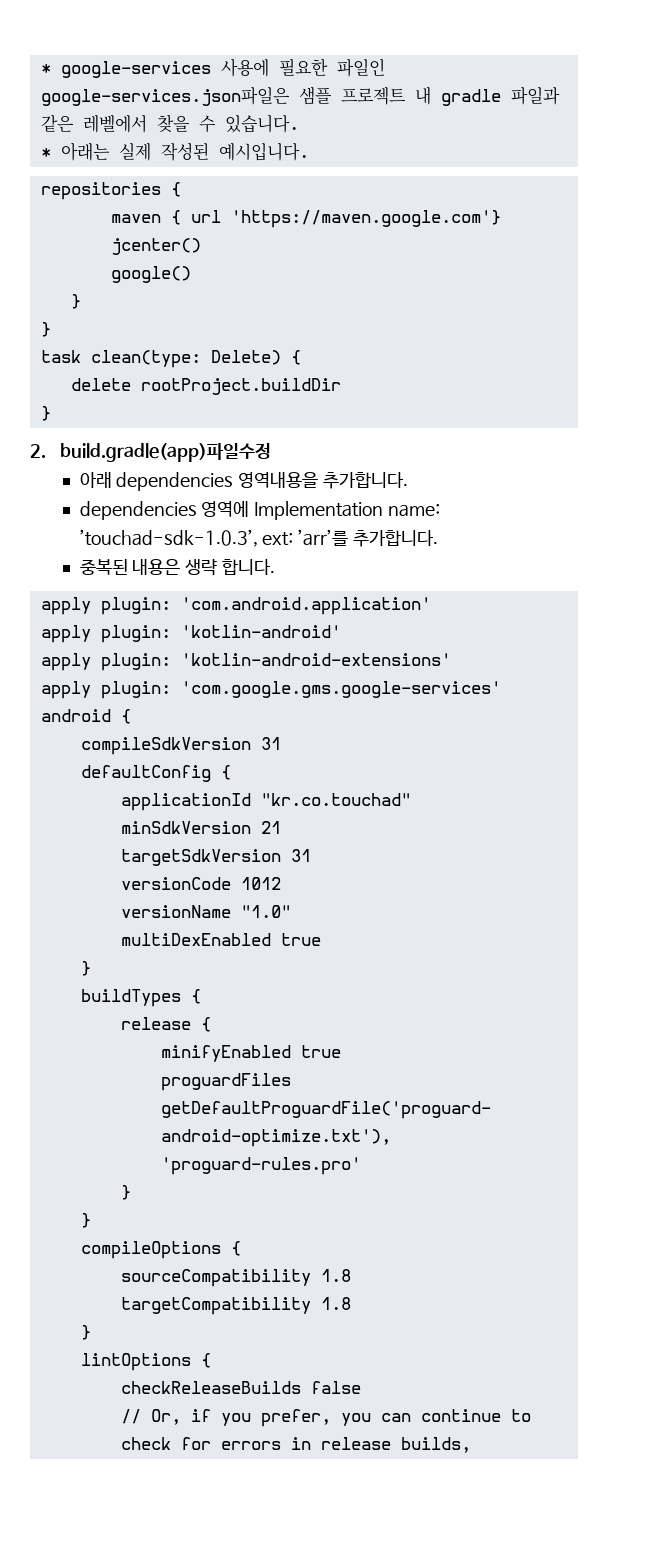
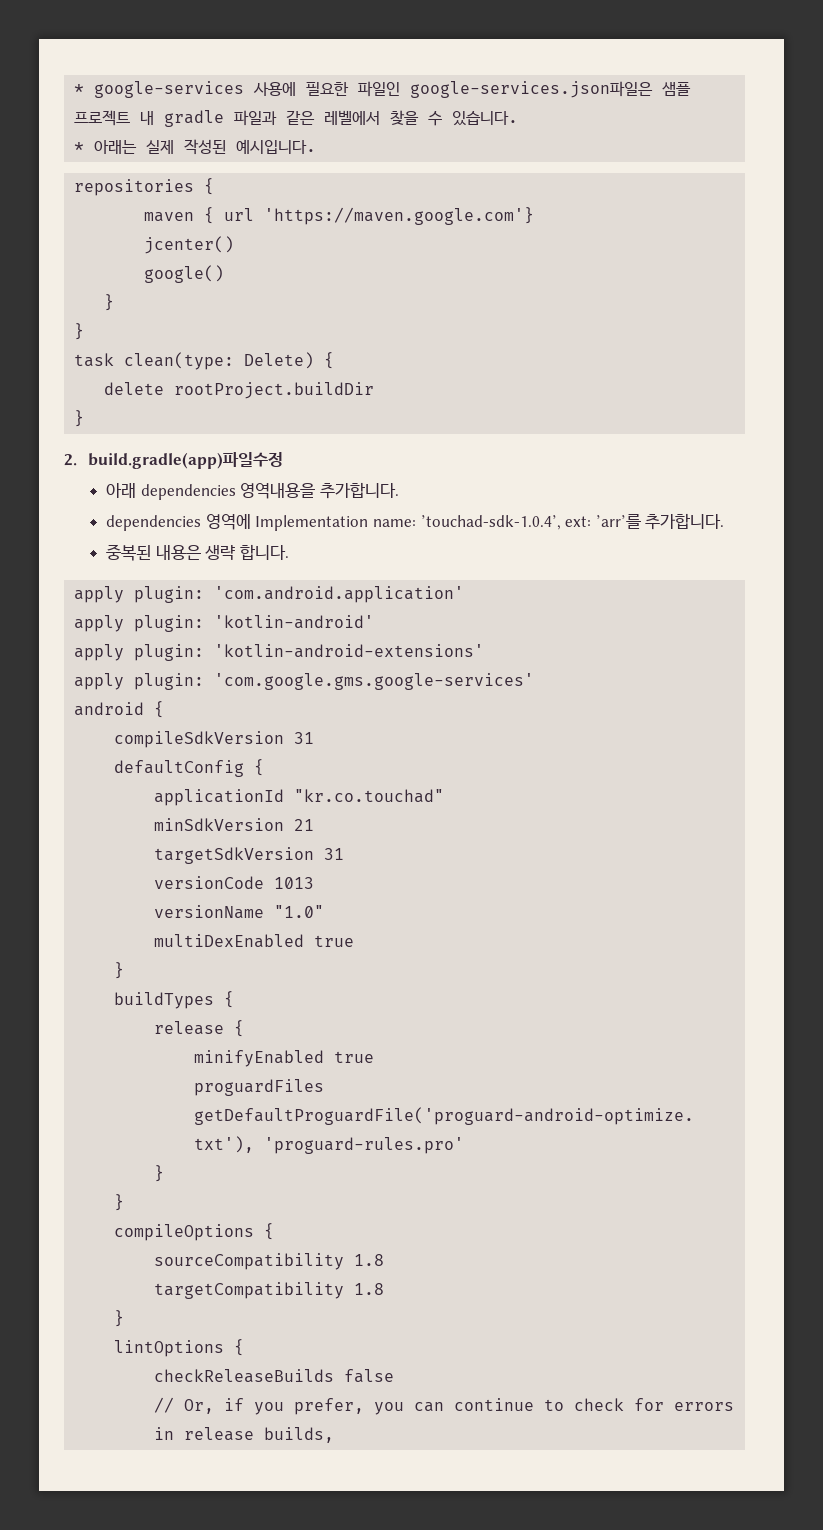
- dependencies 영역에 Implementation name: ’touchad-sdk-1.0.3’, ext: ’arr’를 추가합니다.
+ dependencies 영역에 Implementation name: ’touchad-sdk-1.0.4’, ext: ’arr’를 추가합니다.
- versionCode 1012
+ versionCode 1013

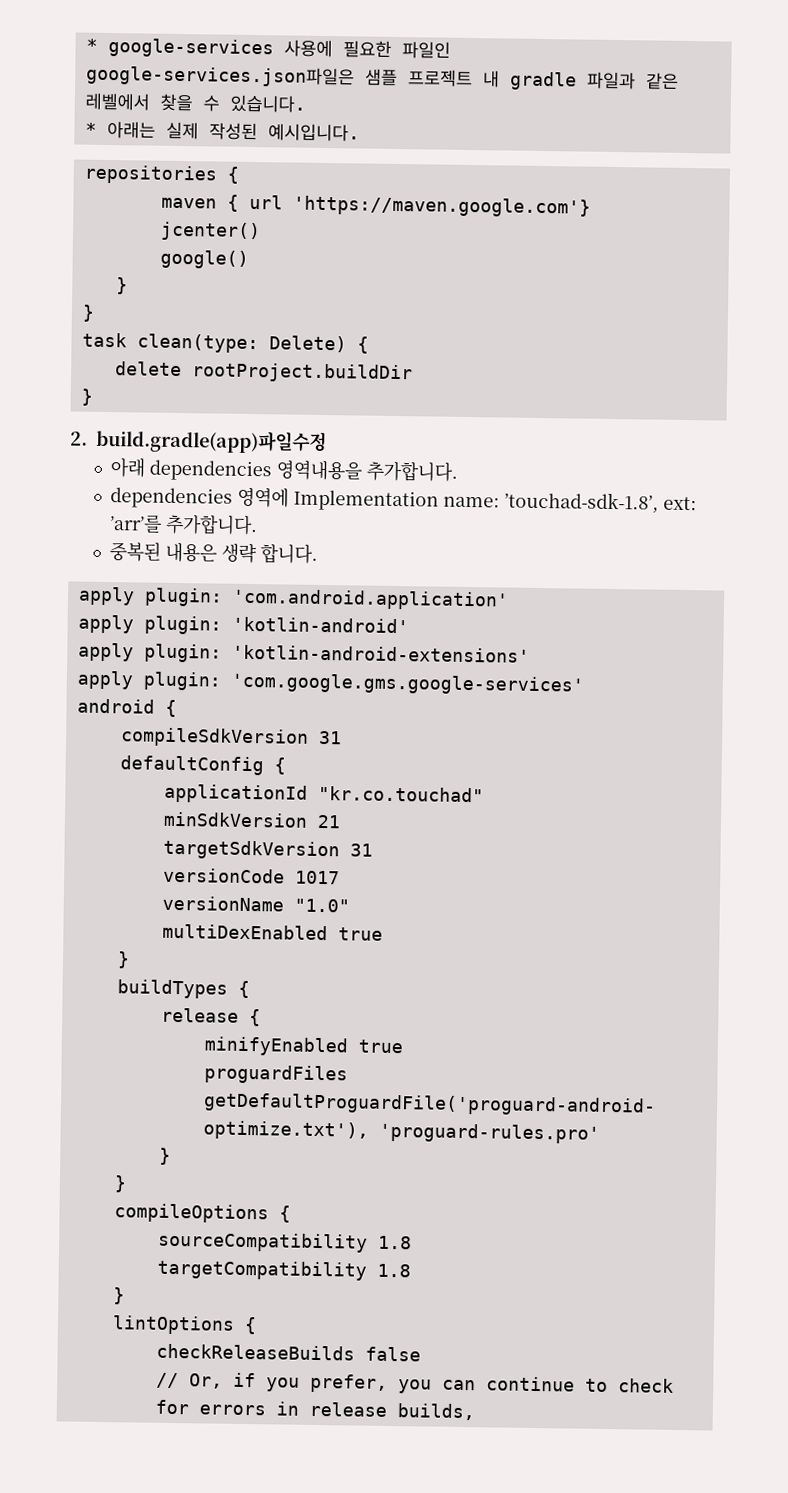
- dependencies 영역에 Implementation name: ’touchad-sdk-1.0.4’, ext: ’arr’를 추가합니다.
+ dependencies 영역에 Implementation name: ’touchad-sdk-1.8’, ext: ’arr’를 추가합니다.
- versionCode 1013
+ versionCode 1017

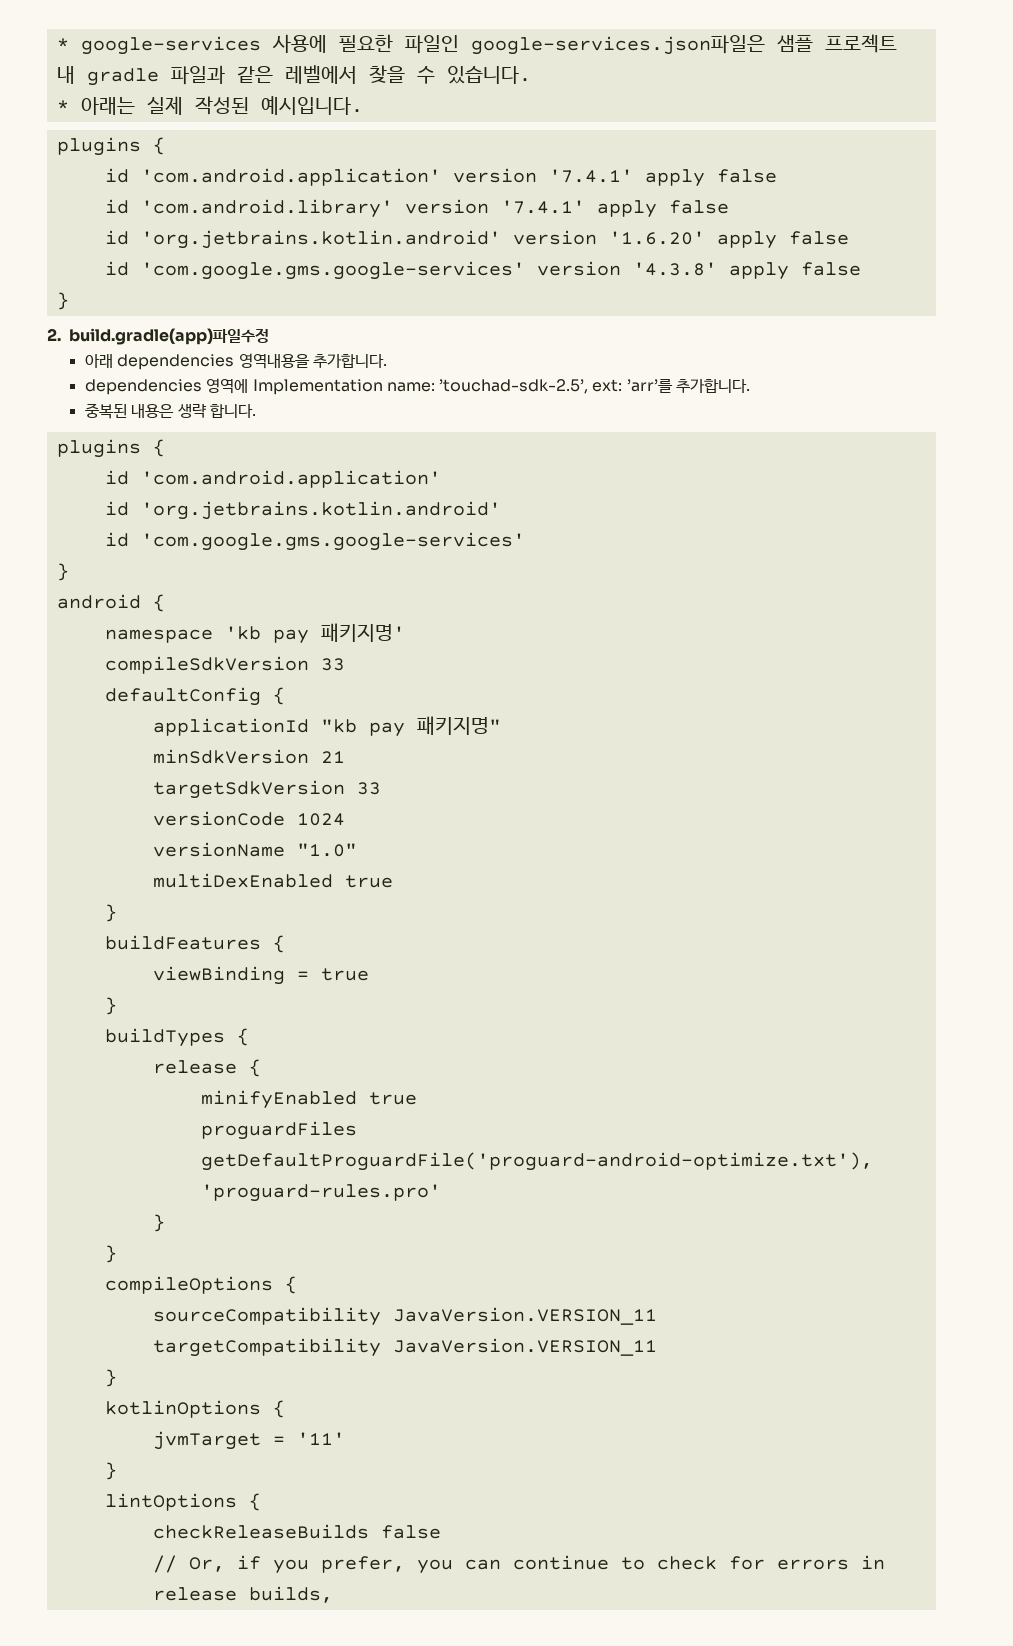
  * 아래는 실제 작성된 예시입니다.
- repositories {
- maven { url 'https://maven.google.com'}
- jcenter()
- google()
- }
- }
- task clean(type: Delete) {
- delete rootProject.buildDir
+ plugins {
+ id 'com.android.application' version '7.4.1' apply false
+ id 'com.android.library' version '7.4.1' apply false
+ id 'org.jetbrains.kotlin.android' version '1.6.20' apply false
+ id 'com.google.gms.google-services' version '4.3.8' apply false
- dependencies 영역에 Implementation name: ’touchad-sdk-1.8’, ext: ’arr’를 추가합니다.
+ dependencies 영역에 Implementation name: ’touchad-sdk-2.5’, ext: ’arr’를 추가합니다.
  중복된 내용은 생략 합니다.
- apply plugin: 'com.android.application'
- apply plugin: 'kotlin-android'
- apply plugin: 'kotlin-android-extensions'
- apply plugin: 'com.google.gms.google-services'
+ plugins {
+ id 'com.android.application'
+ id 'org.jetbrains.kotlin.android'
+ id 'com.google.gms.google-services'
+ }
  android {
+ namespace 'kb pay 패키지명'
- compileSdkVersion 31
+ compileSdkVersion 33
- applicationId "kr.co.touchad"
+ applicationId "kb pay 패키지명"
- targetSdkVersion 31
+ targetSdkVersion 33
- versionCode 1017
+ versionCode 1024
+ buildFeatures {
+ viewBinding = true
+ }
- sourceCompatibility 1.8
+ sourceCompatibility JavaVersion.VERSION_11
- targetCompatibility 1.8
+ targetCompatibility JavaVersion.VERSION_11
+ }
+ kotlinOptions {
+ jvmTarget = '11'

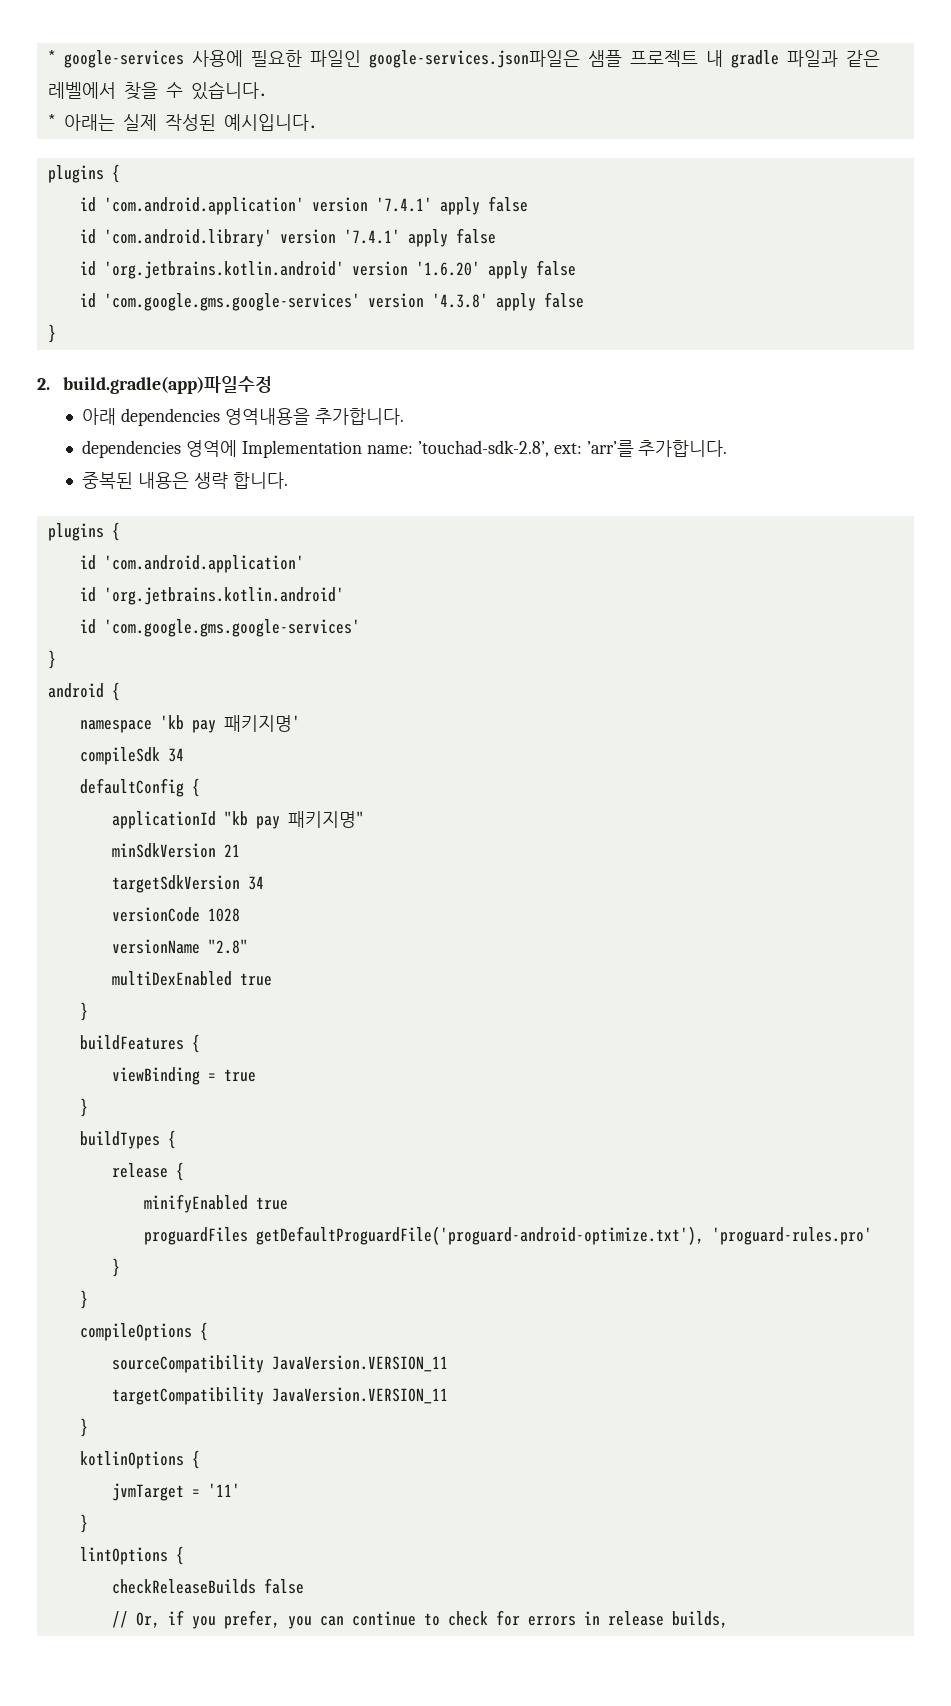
- dependencies 영역에 Implementation name: ’touchad-sdk-2.5’, ext: ’arr’를 추가합니다.
+ dependencies 영역에 Implementation name: ’touchad-sdk-2.8’, ext: ’arr’를 추가합니다.
- compileSdkVersion 33
+ compileSdk 34
- targetSdkVersion 33
+ targetSdkVersion 34
- versionCode 1024
+ versionCode 1028
- versionName "1.0"
+ versionName "2.8"

